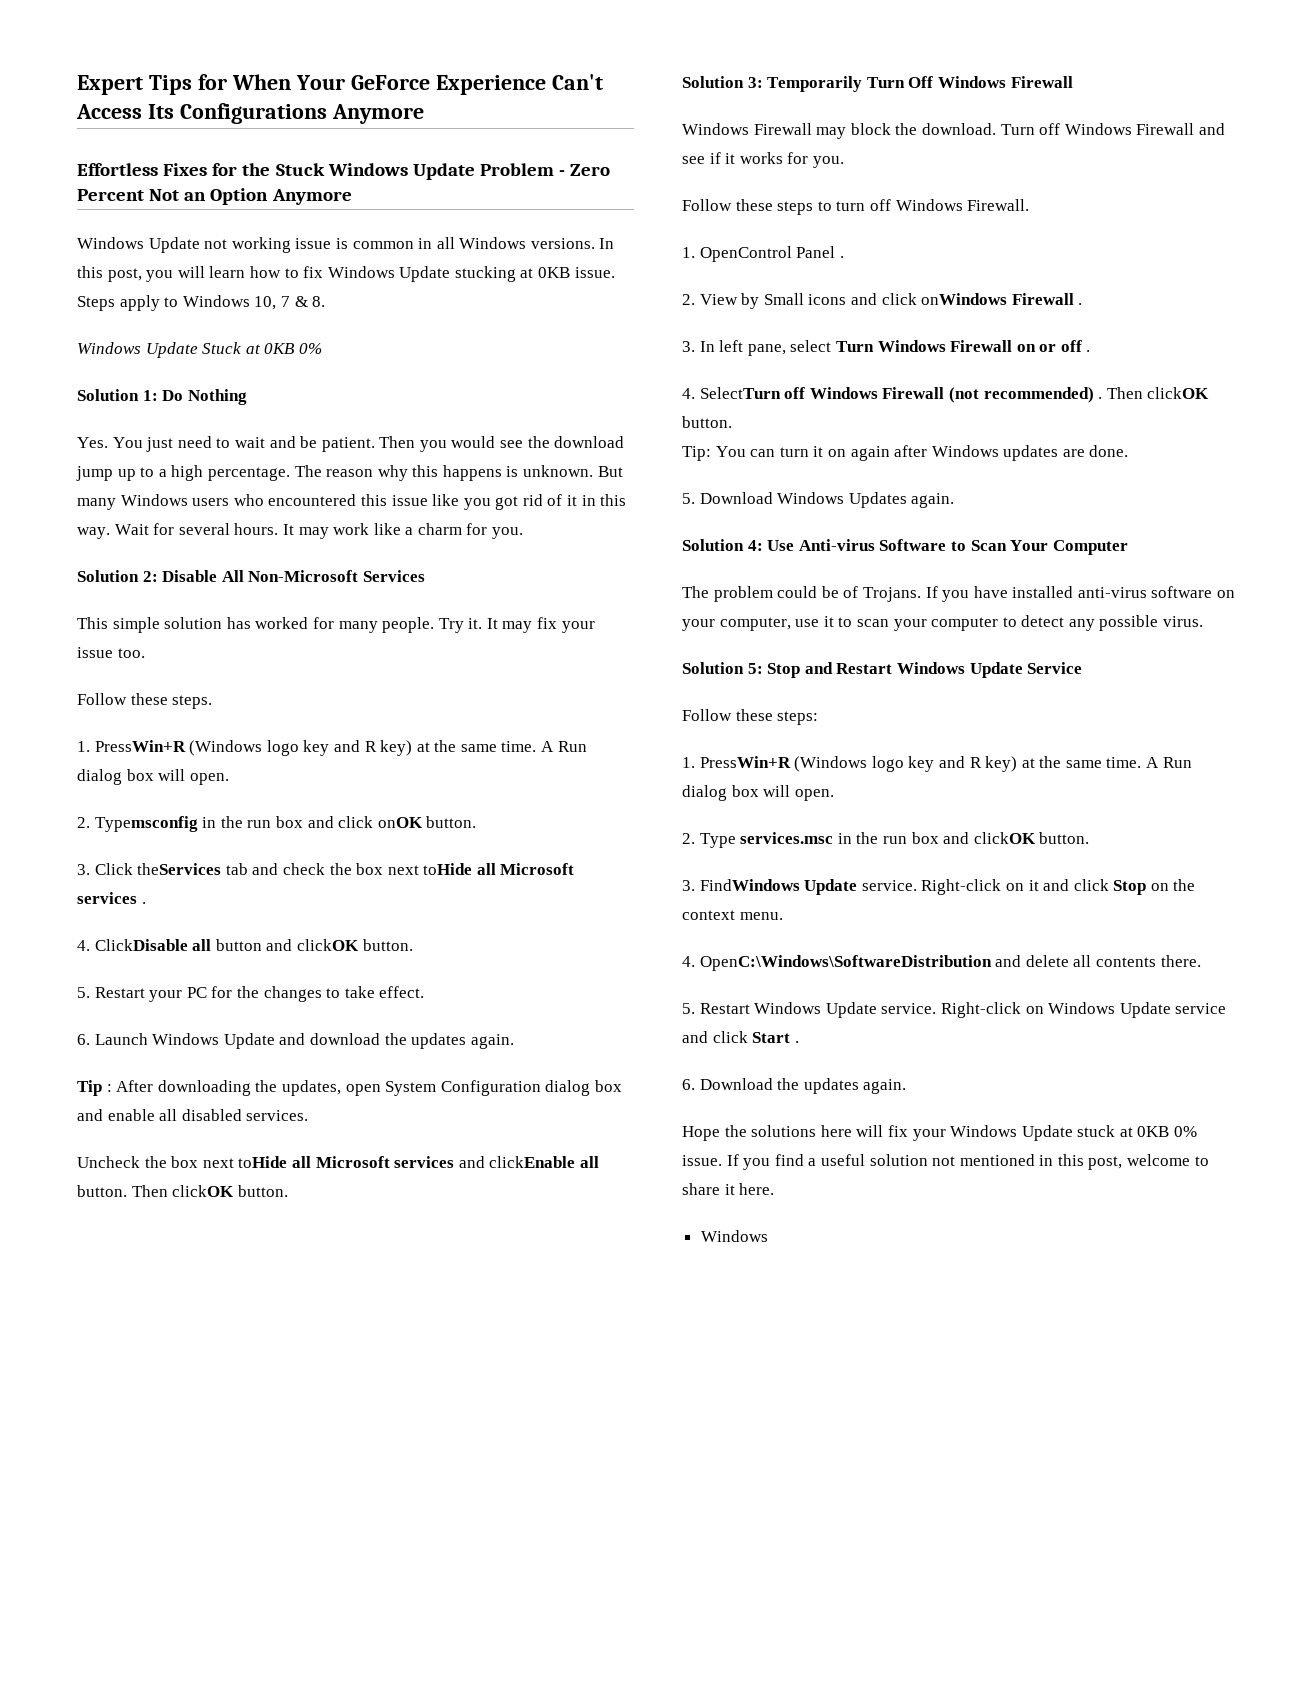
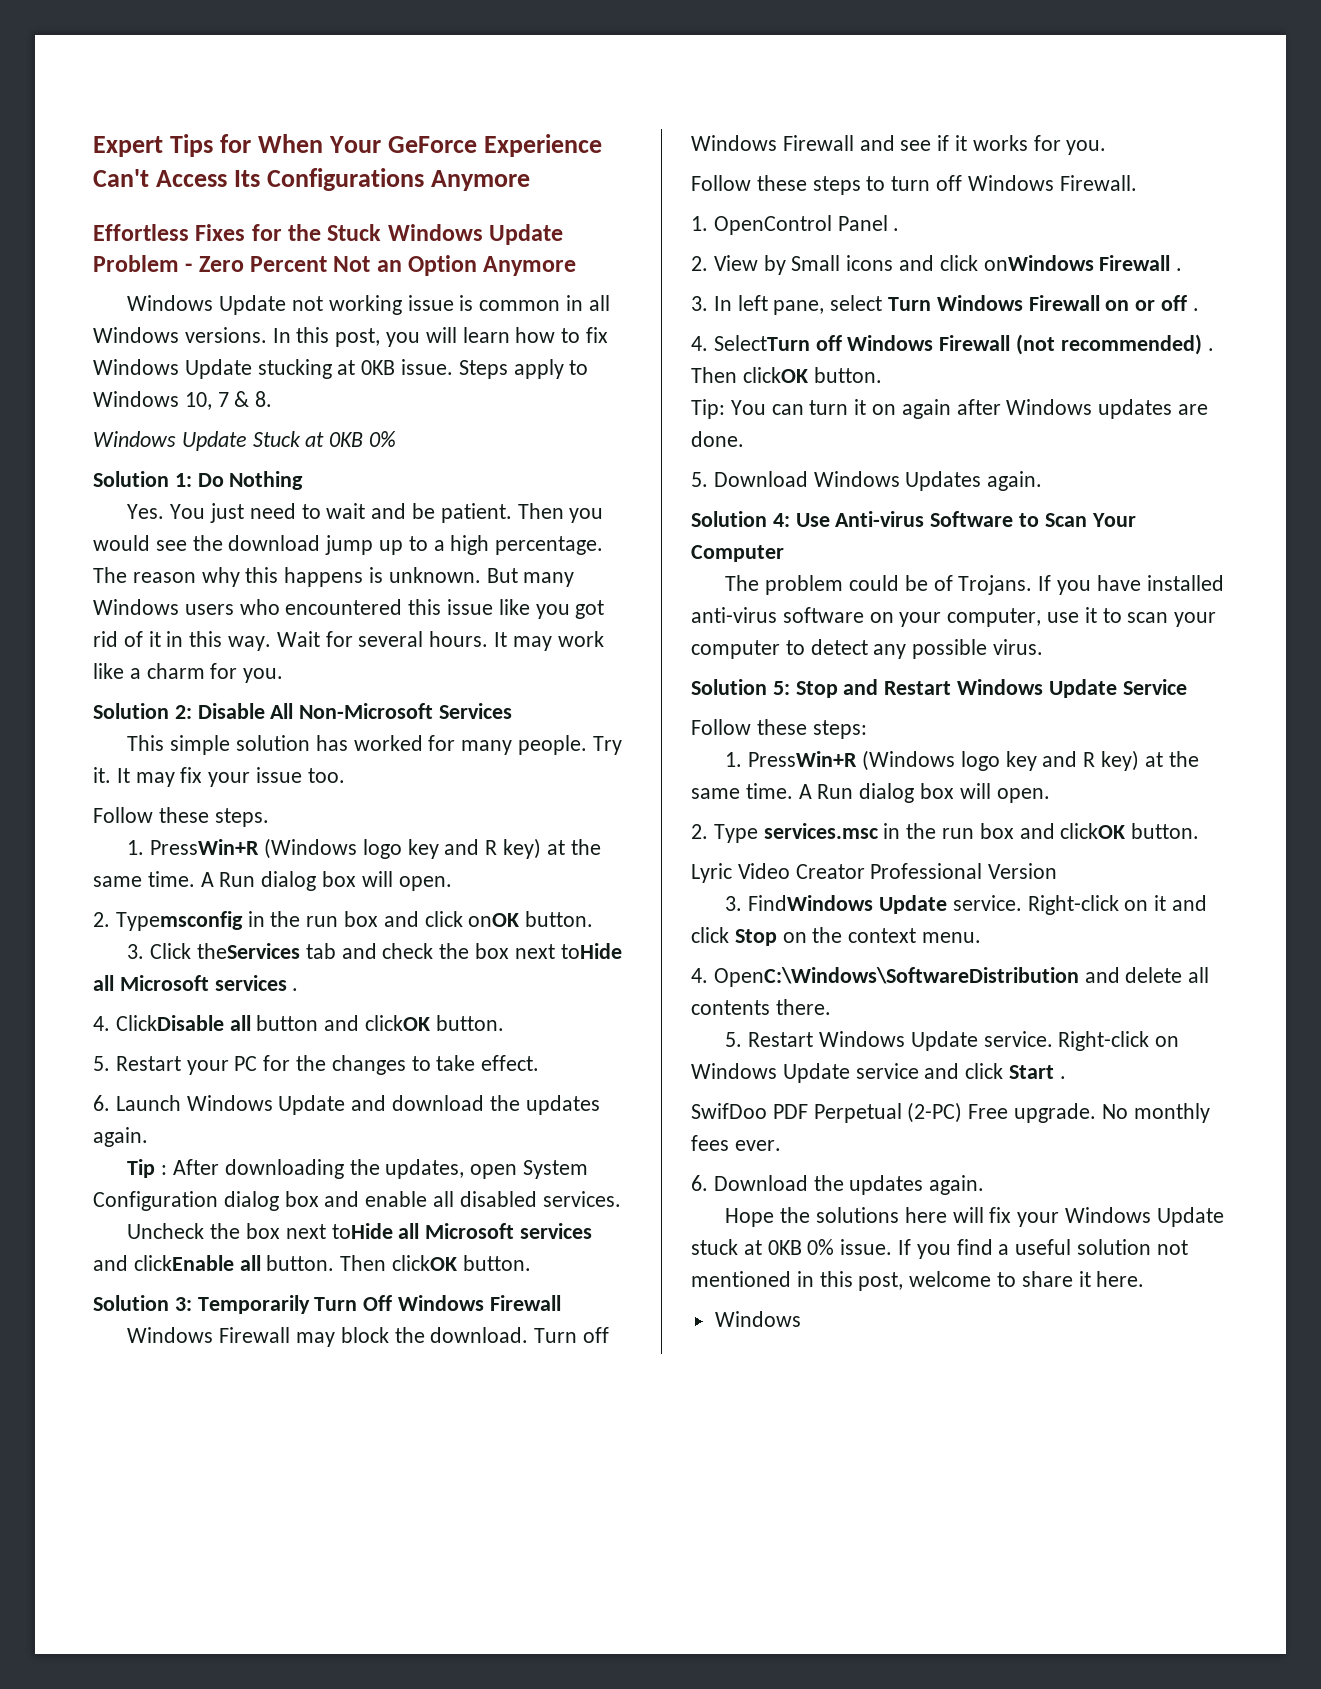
+ Lyric Video Creator Professional Version
+ SwifDoo PDF Perpetual (2-PC) Free upgrade. No monthly fees ever.

